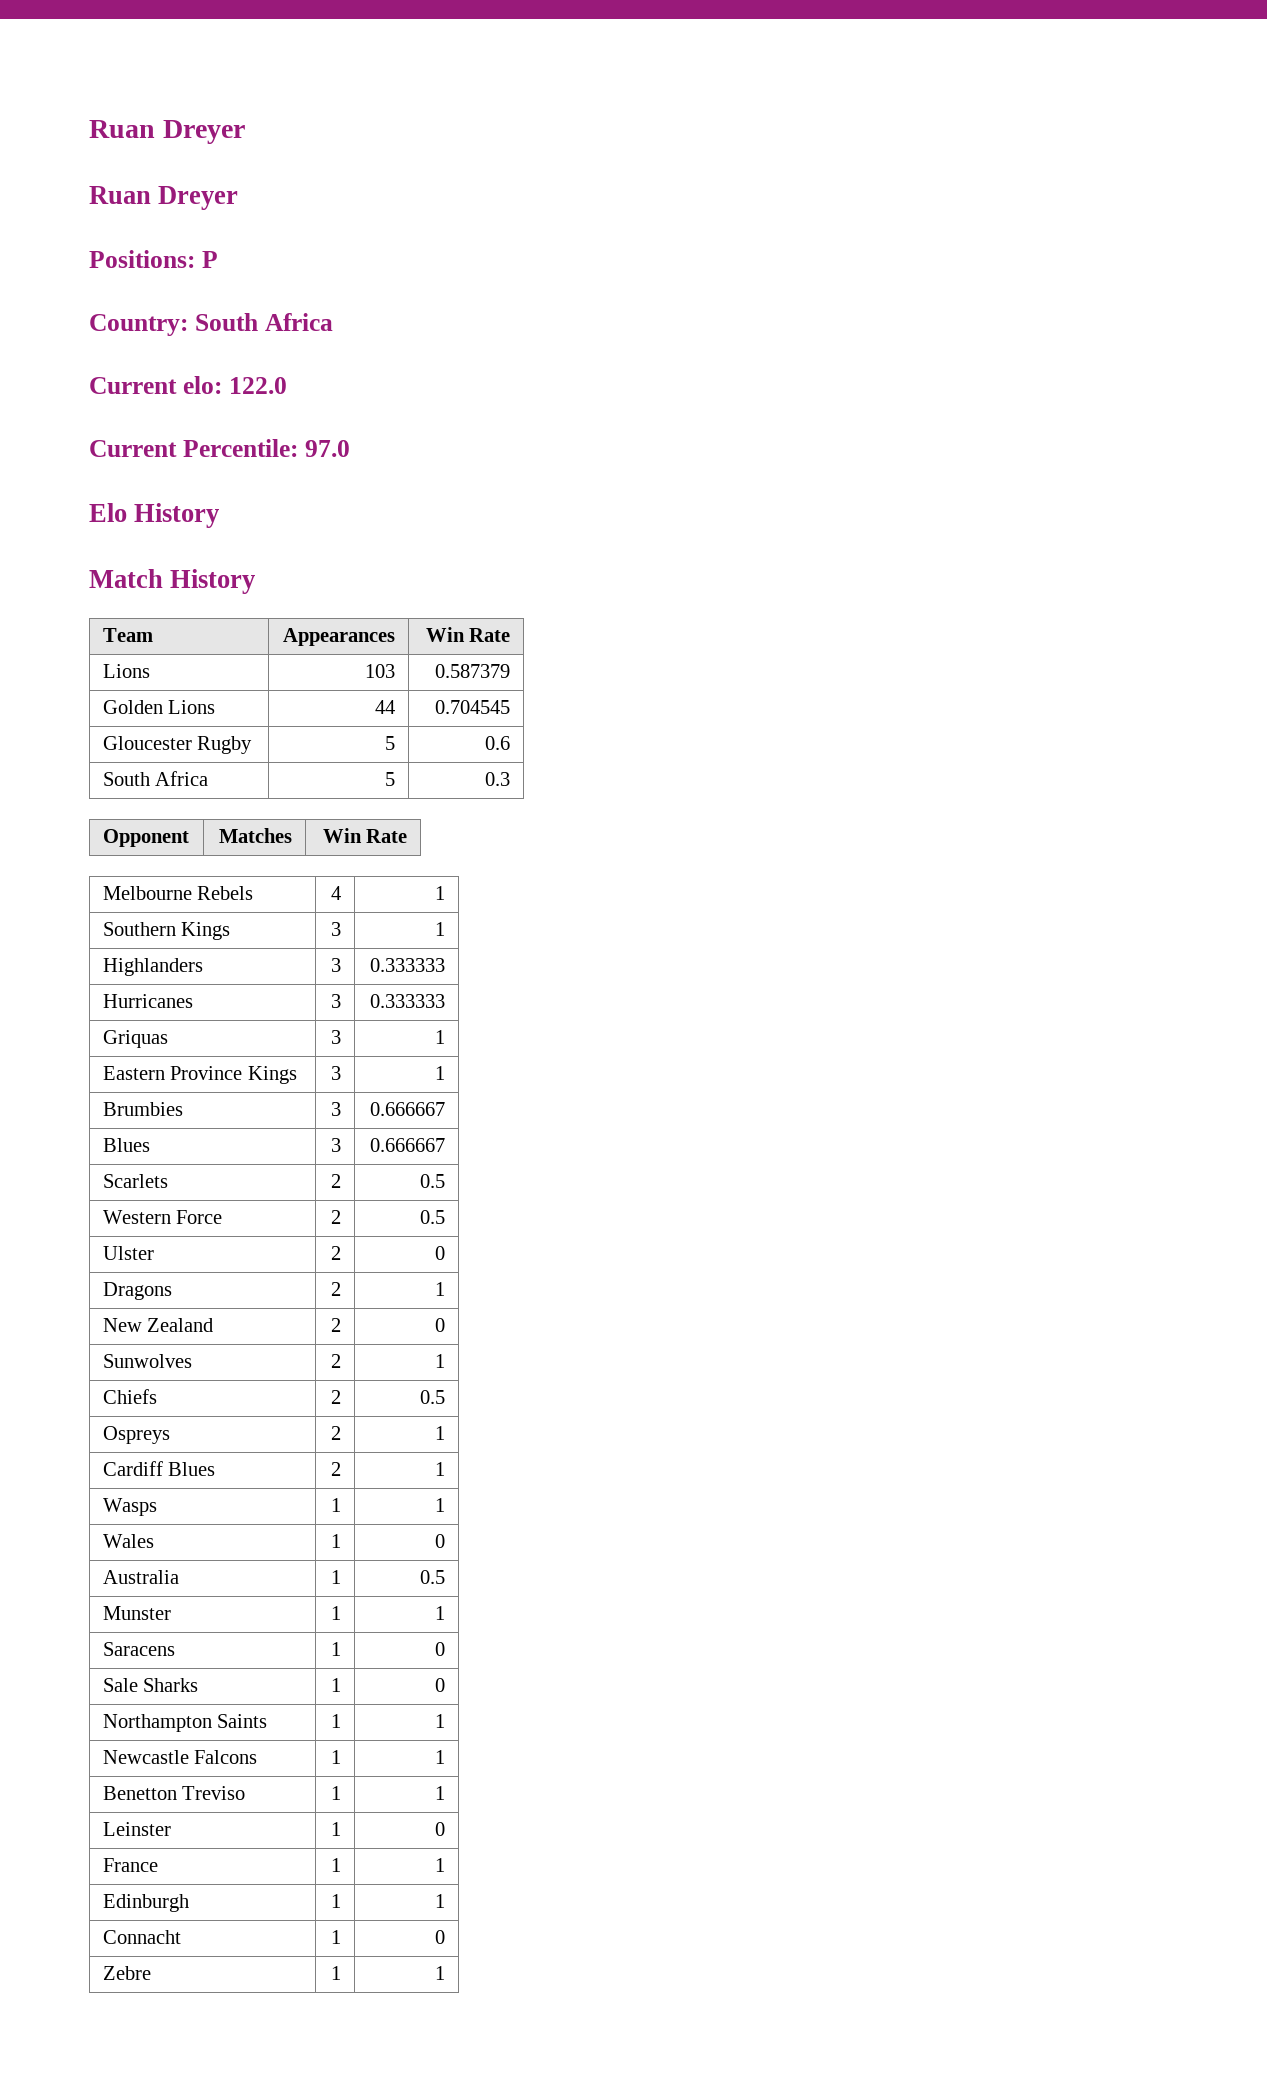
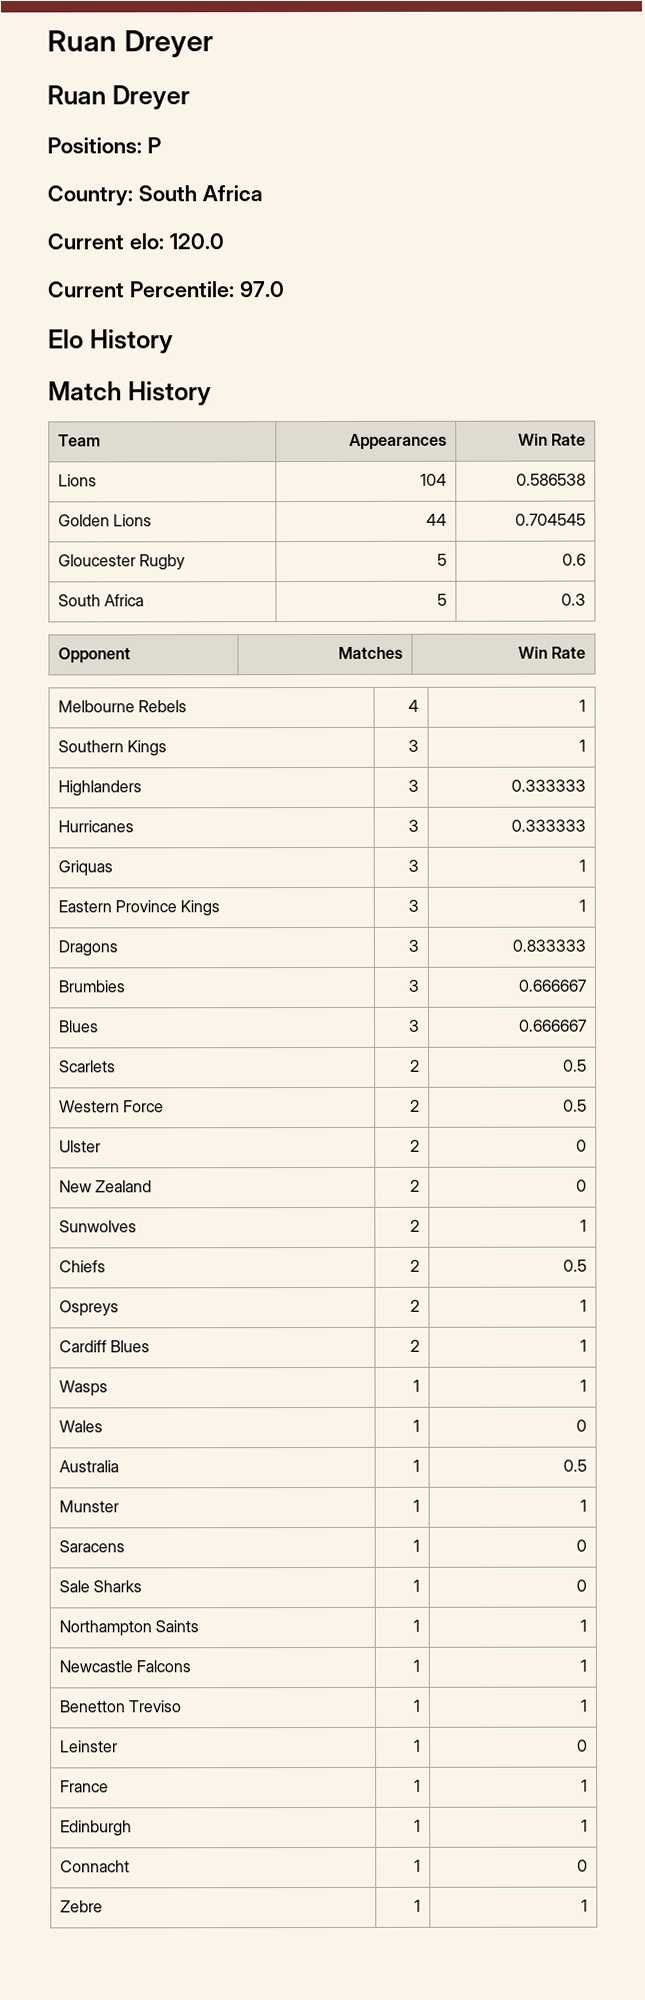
- Current elo: 122.0
+ Current elo: 120.0
- Lions | 103 | 0.587379
+ Lions | 104 | 0.586538
+ Dragons | 3 | 0.833333
- Dragons | 2 | 1

